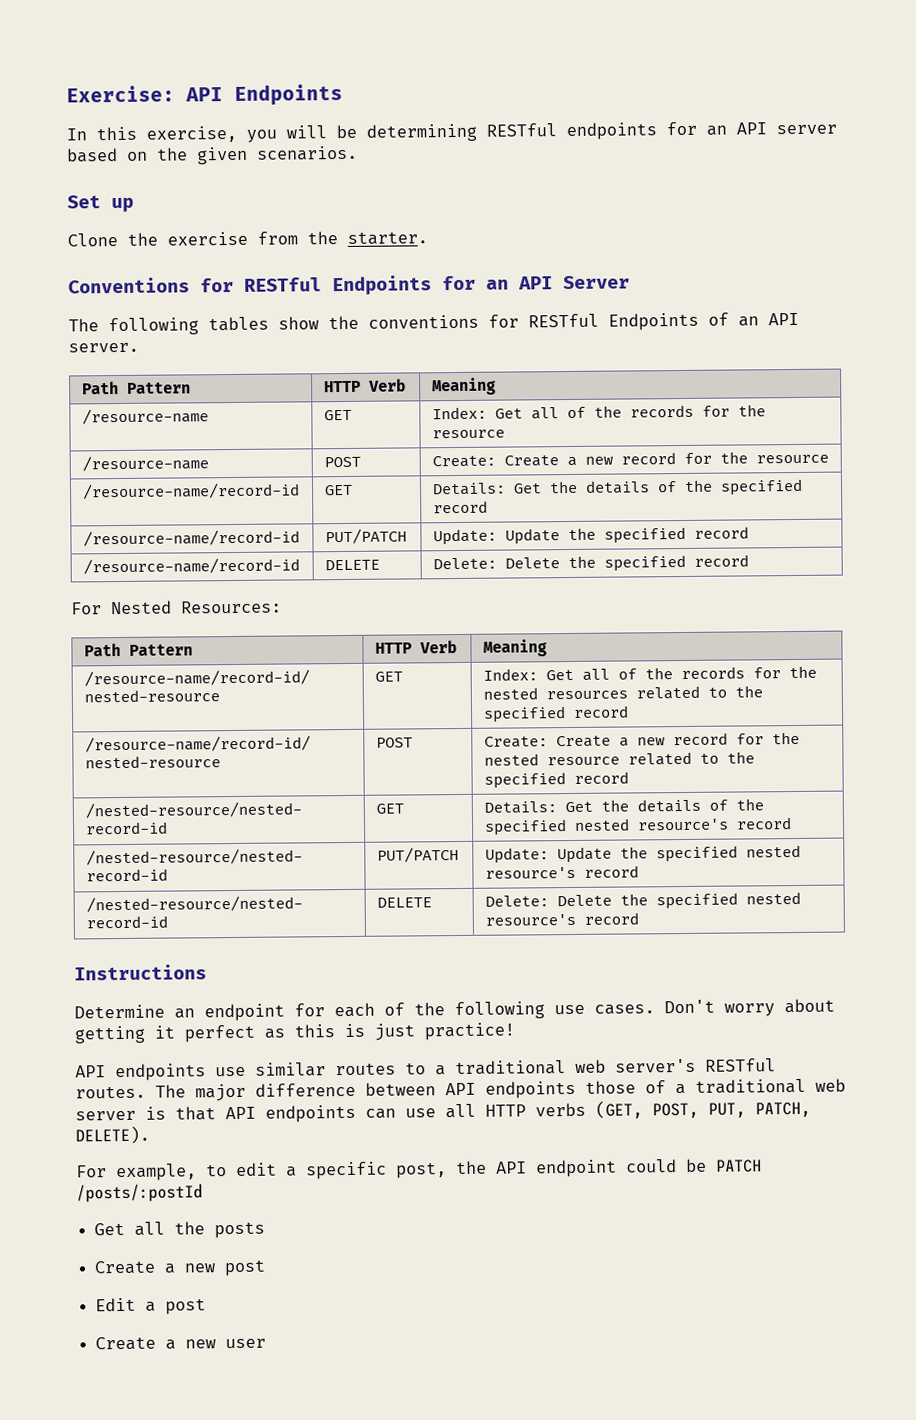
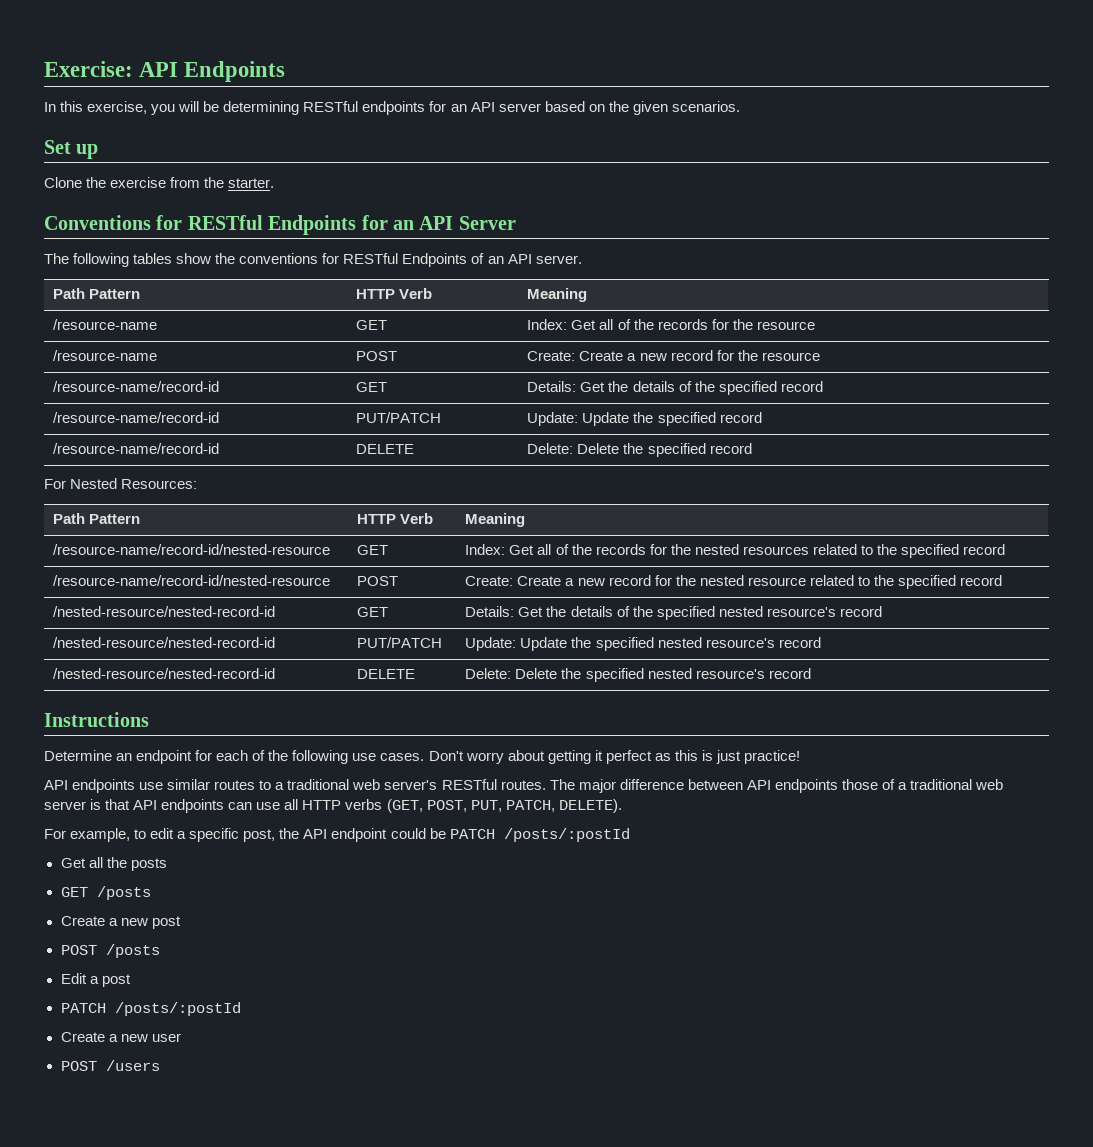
+ GET /posts
+ POST /posts
  Edit a post
+ PATCH /posts/:postId
+ POST /users

